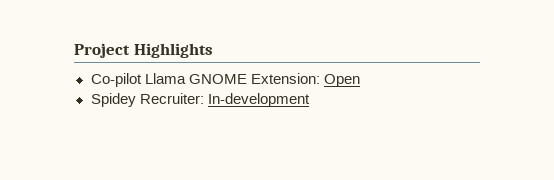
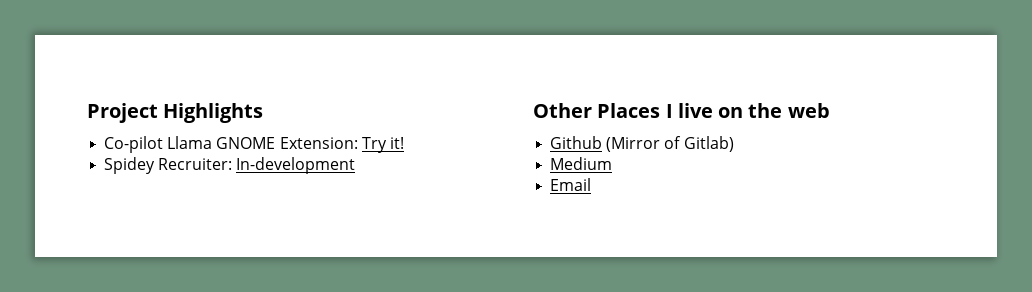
- Co-pilot Llama GNOME Extension: Open
+ Co-pilot Llama GNOME Extension: Try it!
+ Other Places I live on the web
+ Github (Mirror of Gitlab)
+ Medium
+ Email

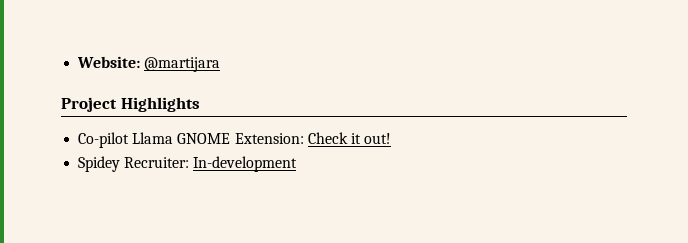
+ Website: @martijara
- Co-pilot Llama GNOME Extension: Try it!
+ Co-pilot Llama GNOME Extension: Check it out!
- Other Places I live on the web
- Github (Mirror of Gitlab)
- Medium
- Email

